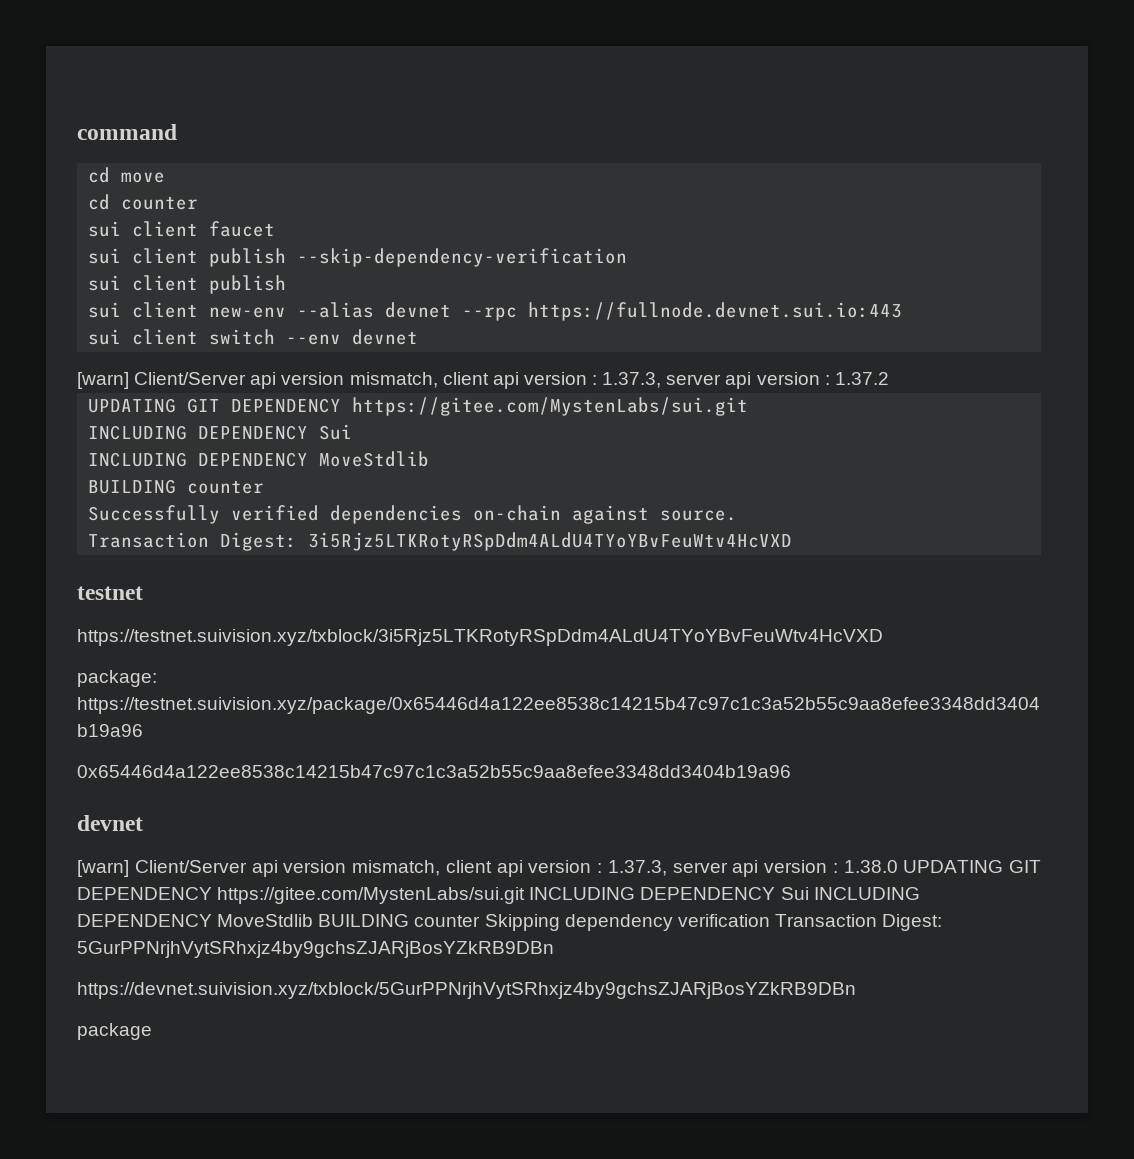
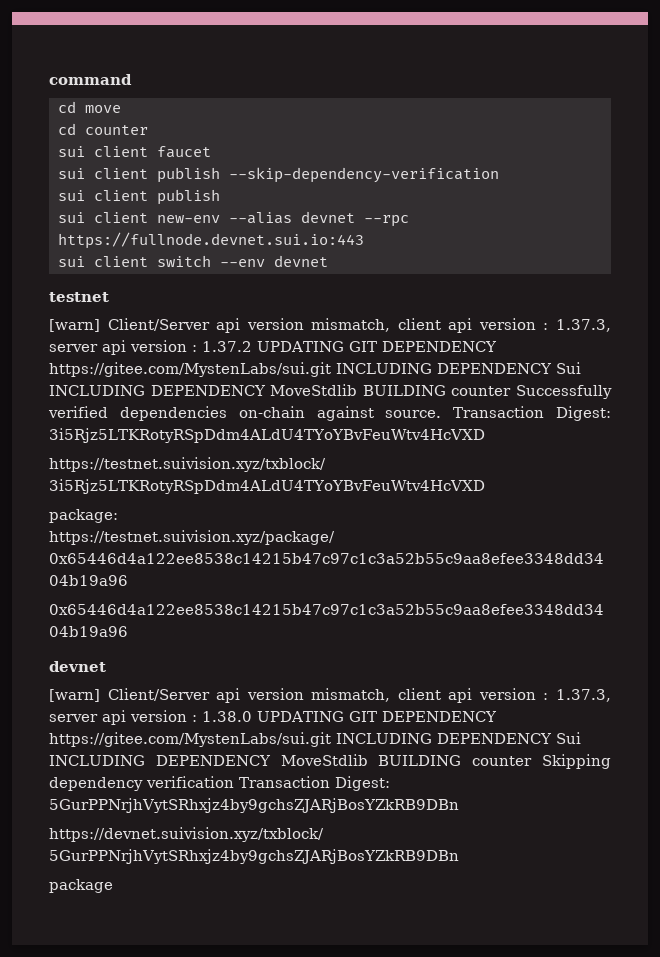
+ testnet
- [warn] Client/Server api version mismatch, client api version : 1.37.3, server api version : 1.37.2
- UPDATING GIT DEPENDENCY https://gitee.com/MystenLabs/sui.git
- INCLUDING DEPENDENCY Sui
- INCLUDING DEPENDENCY MoveStdlib
- BUILDING counter
- Successfully verified dependencies on-chain against source.
- Transaction Digest: 3i5Rjz5LTKRotyRSpDdm4ALdU4TYoYBvFeuWtv4HcVXD
+ [warn] Client/Server api version mismatch, client api version : 1.37.3, server api version : 1.37.2 UPDATING GIT DEPENDENCY https://gitee.com/MystenLabs/sui.git INCLUDING DEPENDENCY Sui INCLUDING DEPENDENCY MoveStdlib BUILDING counter Successfully verified dependencies on-chain against source. Transaction Digest: 3i5Rjz5LTKRotyRSpDdm4ALdU4TYoYBvFeuWtv4HcVXD
- testnet

